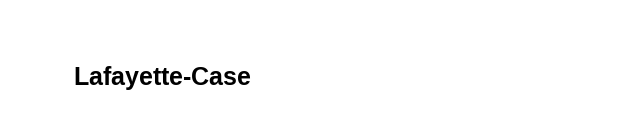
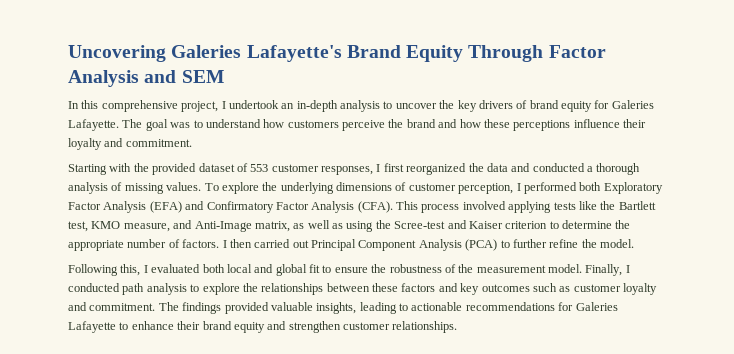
- Lafayette-Case
+ Uncovering Galeries Lafayette's Brand Equity Through Factor Analysis and SEM
+ In this comprehensive project, I undertook an in-depth analysis to uncover the key drivers of brand equity for Galeries Lafayette. The goal was to understand how customers perceive the brand and how these perceptions influence their loyalty and commitment.
+ Starting with the provided dataset of 553 customer responses, I first reorganized the data and conducted a thorough analysis of missing values. To explore the underlying dimensions of customer perception, I performed both Exploratory Factor Analysis (EFA) and Confirmatory Factor Analysis (CFA). This process involved applying tests like the Bartlett test, KMO measure, and Anti-Image matrix, as well as using the Scree-test and Kaiser criterion to determine the appropriate number of factors. I then carried out Principal Component Analysis (PCA) to further refine the model.
+ Following this, I evaluated both local and global fit to ensure the robustness of the measurement model. Finally, I conducted path analysis to explore the relationships between these factors and key outcomes such as customer loyalty and commitment. The findings provided valuable insights, leading to actionable recommendations for Galeries Lafayette to enhance their brand equity and strengthen customer relationships.

